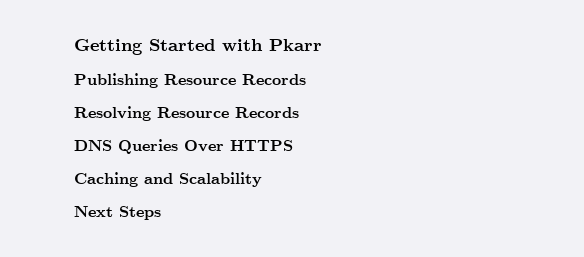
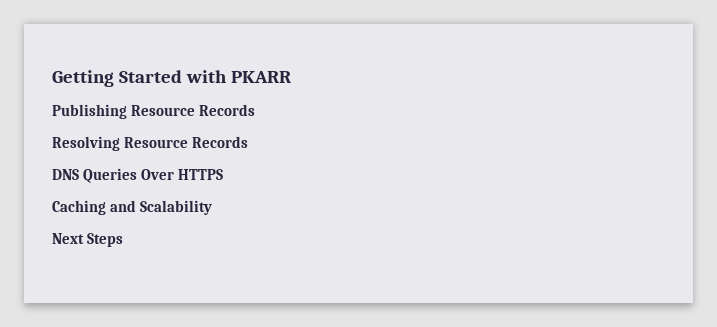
- Getting Started with Pkarr
+ Getting Started with PKARR

